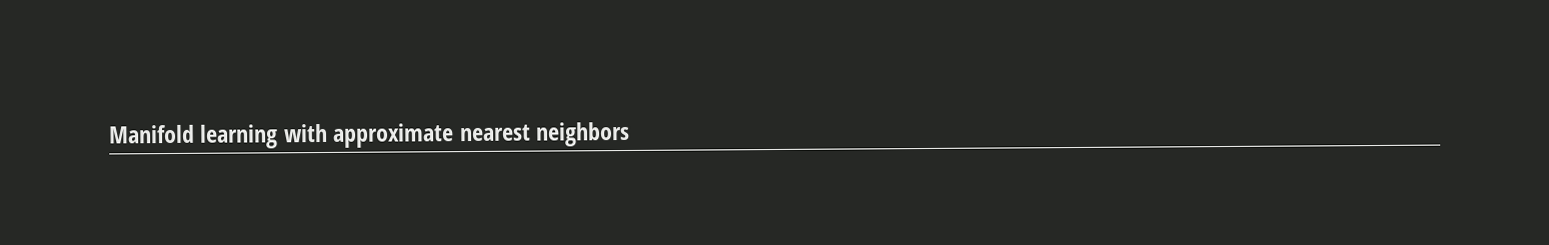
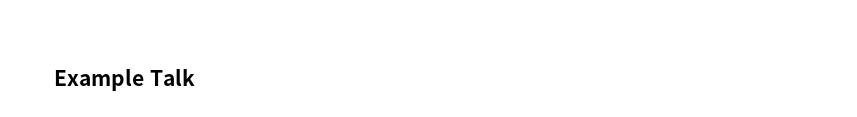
- Manifold learning with approximate nearest neighbors
+ Example Talk

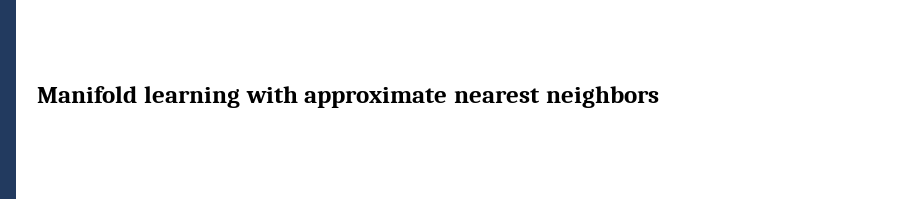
- Example Talk
+ Manifold learning with approximate nearest neighbors

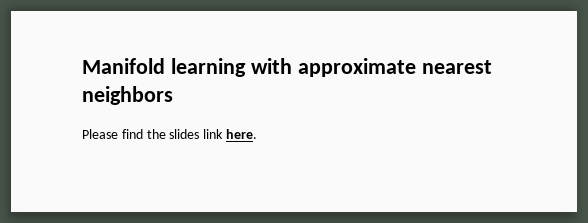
+ Please find the slides link here.

